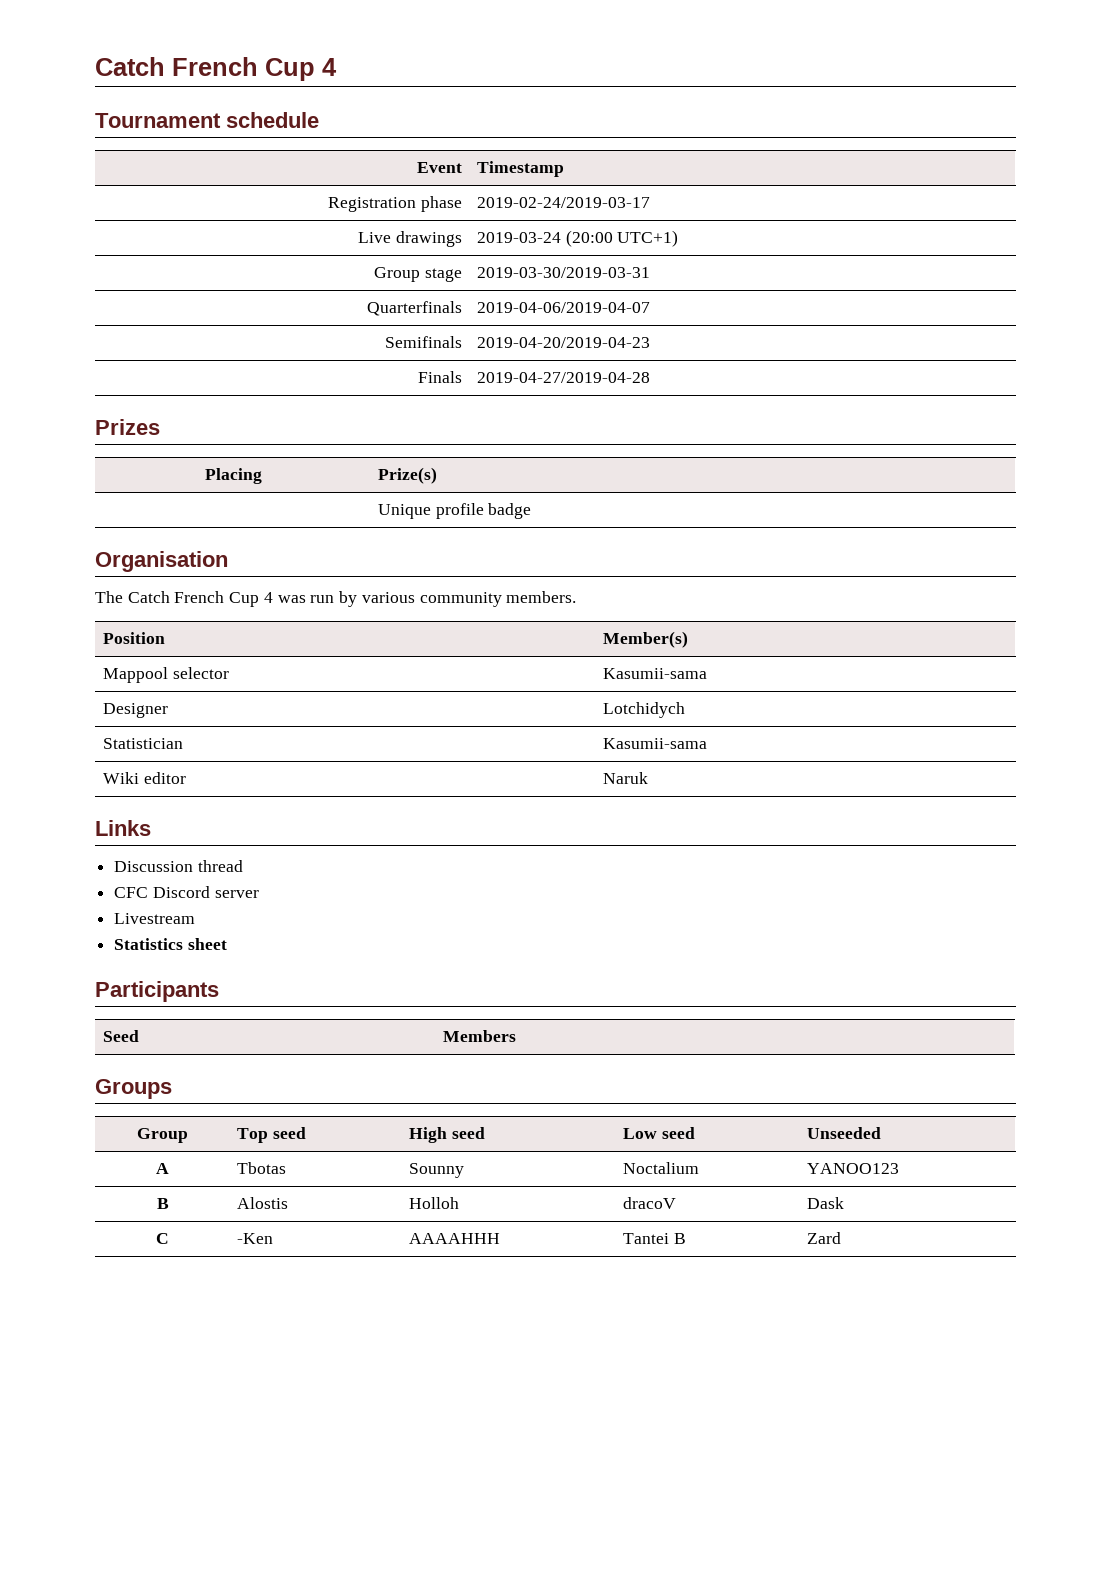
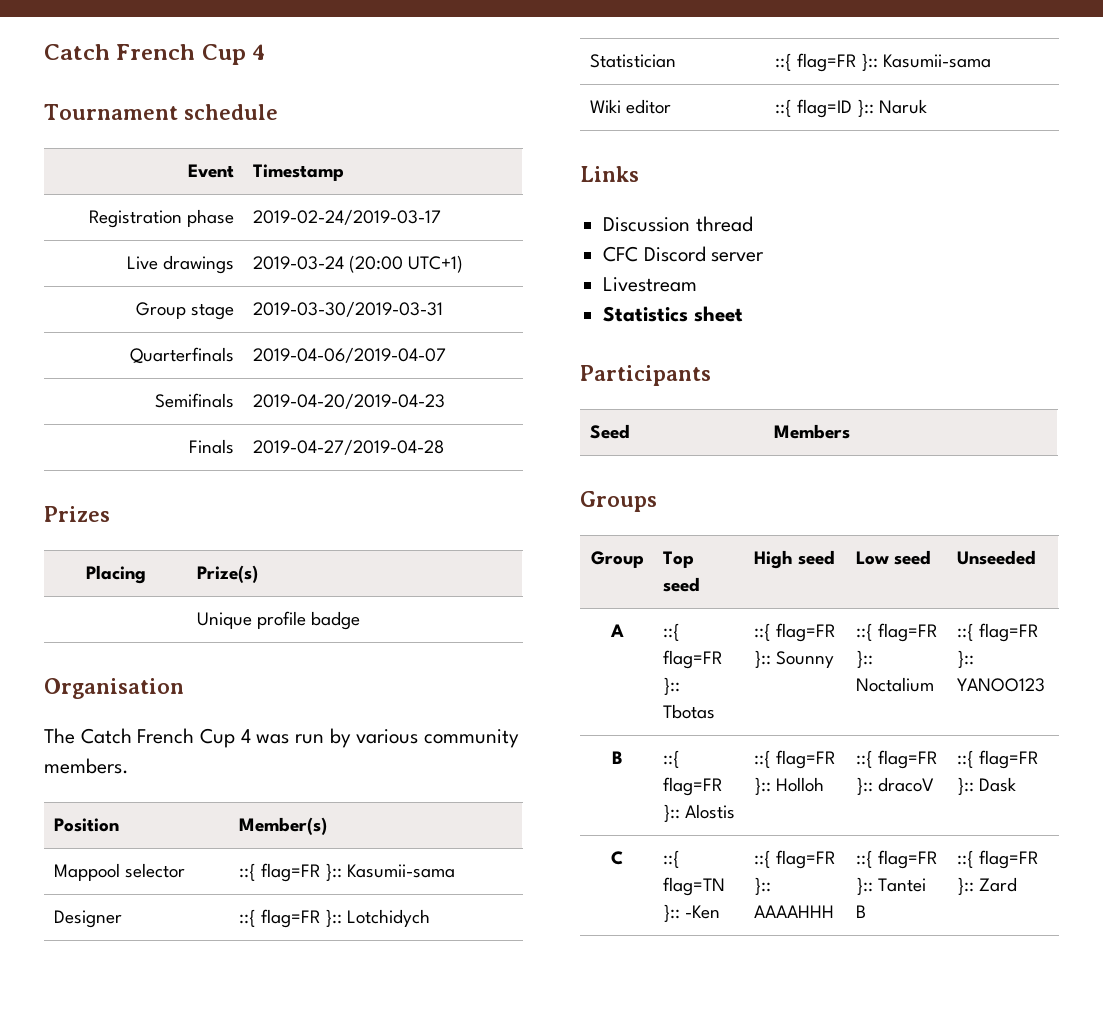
- Mappool selector | Kasumii-sama
+ Mappool selector | ::{ flag=FR }:: Kasumii-sama
- Designer | Lotchidych
+ Designer | ::{ flag=FR }:: Lotchidych
- Statistician | Kasumii-sama
+ Statistician | ::{ flag=FR }:: Kasumii-sama
- Wiki editor | Naruk
+ Wiki editor | ::{ flag=ID }:: Naruk
- A | Tbotas | Sounny | Noctalium | YANOO123
- B | Alostis | Holloh | dracoV | Dask
- C | -Ken | AAAAHHH | Tantei B | Zard
+ A | ::{ flag=FR }:: Tbotas | ::{ flag=FR }:: Sounny | ::{ flag=FR }:: Noctalium | ::{ flag=FR }:: YANOO123
+ B | ::{ flag=FR }:: Alostis | ::{ flag=FR }:: Holloh | ::{ flag=FR }:: dracoV | ::{ flag=FR }:: Dask
+ C | ::{ flag=TN }:: -Ken | ::{ flag=FR }:: AAAAHHH | ::{ flag=FR }:: Tantei B | ::{ flag=FR }:: Zard

